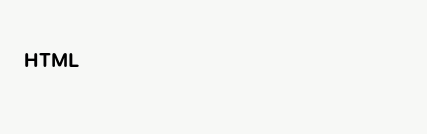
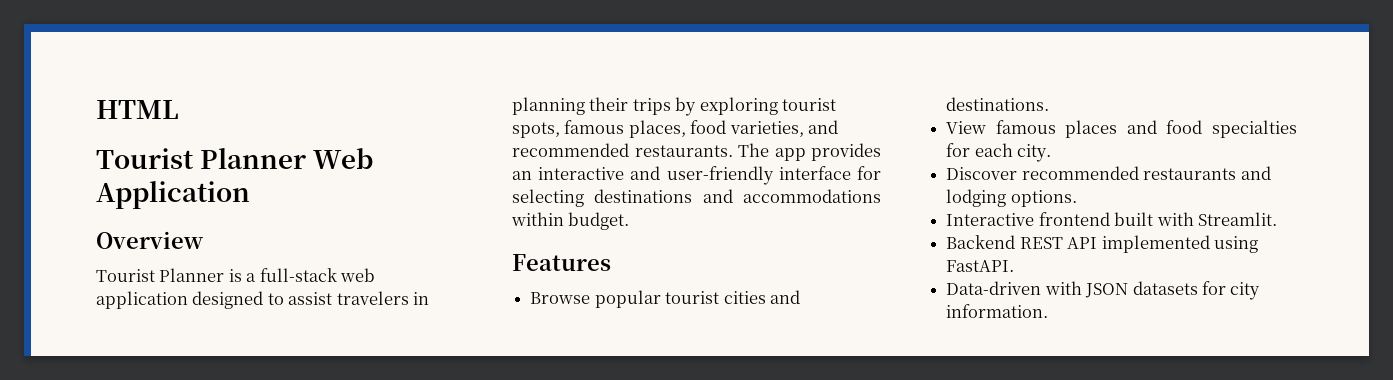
+ Tourist Planner Web Application
+ Overview
+ Tourist Planner is a full-stack web application designed to assist travelers in planning their trips by exploring tourist spots, famous places, food varieties, and recommended restaurants. The app provides an interactive and user-friendly interface for selecting destinations and accommodations within budget.
+ Features
+ Browse popular tourist cities and destinations.
+ View famous places and food specialties for each city.
+ Discover recommended restaurants and lodging options.
+ Interactive frontend built with Streamlit.
+ Backend REST API implemented using FastAPI.
+ Data-driven with JSON datasets for city information.

